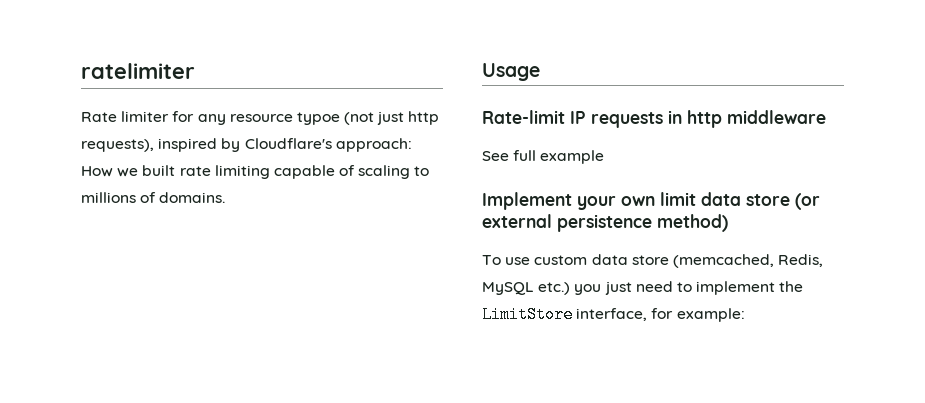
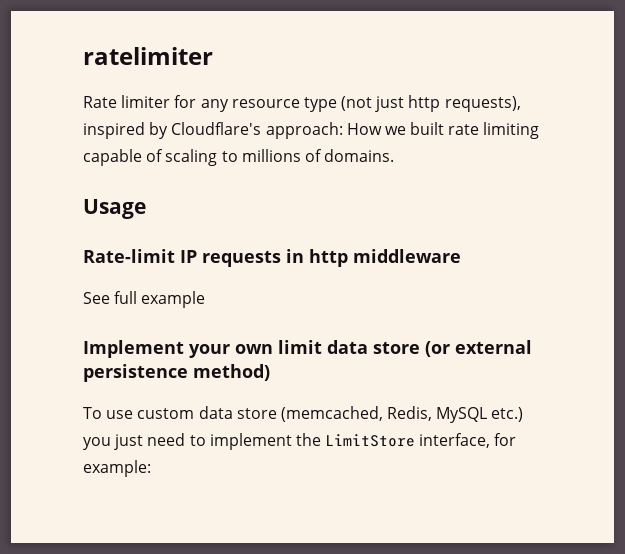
- Rate limiter for any resource typoe (not just http requests), inspired by Cloudflare's approach: How we built rate limiting capable of scaling to millions of domains.
+ Rate limiter for any resource type (not just http requests), inspired by Cloudflare's approach: How we built rate limiting capable of scaling to millions of domains.

